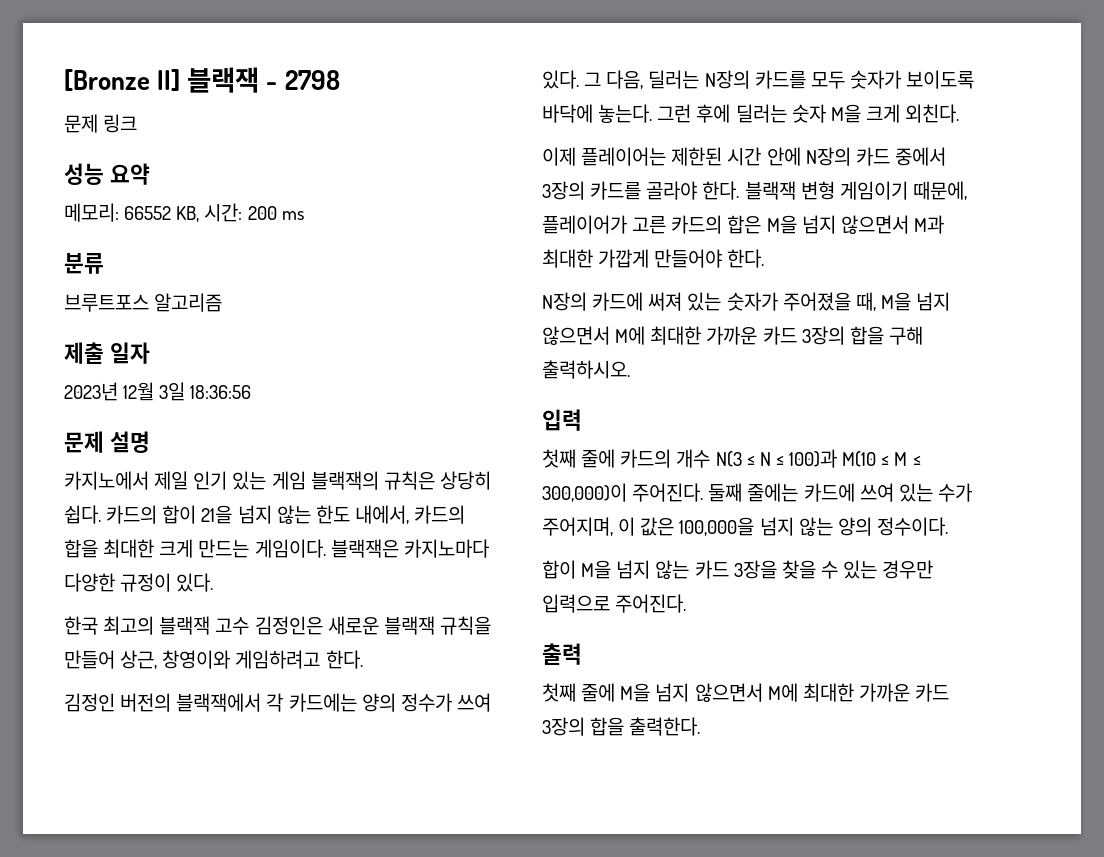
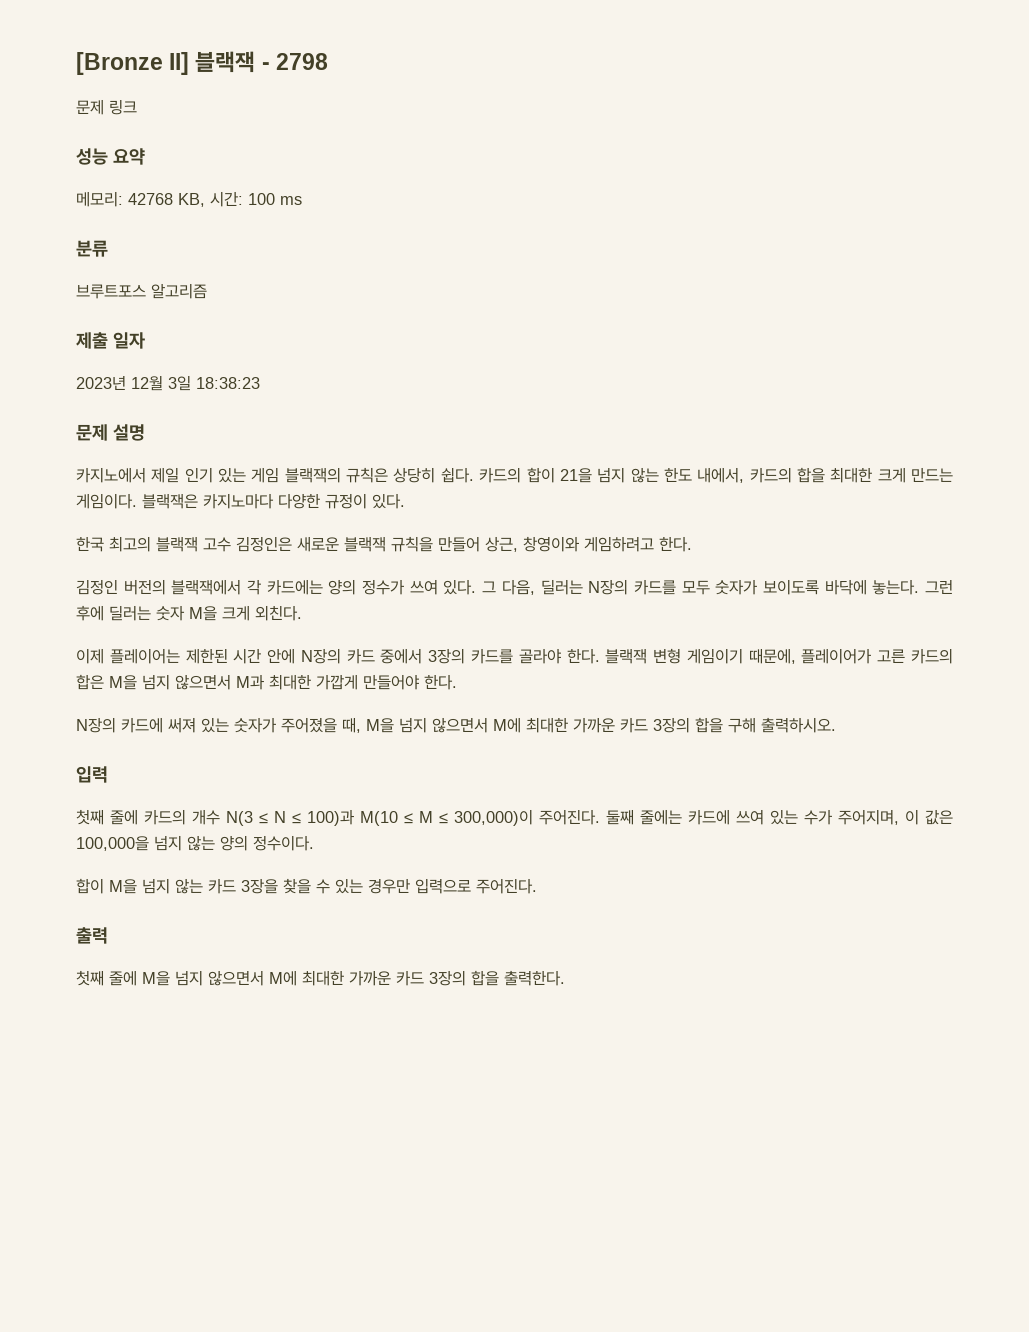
- 메모리: 66552 KB, 시간: 200 ms
+ 메모리: 42768 KB, 시간: 100 ms
- 2023년 12월 3일 18:36:56
+ 2023년 12월 3일 18:38:23

